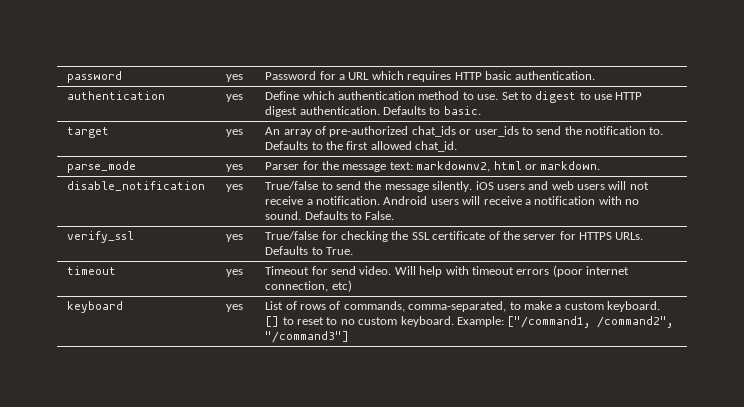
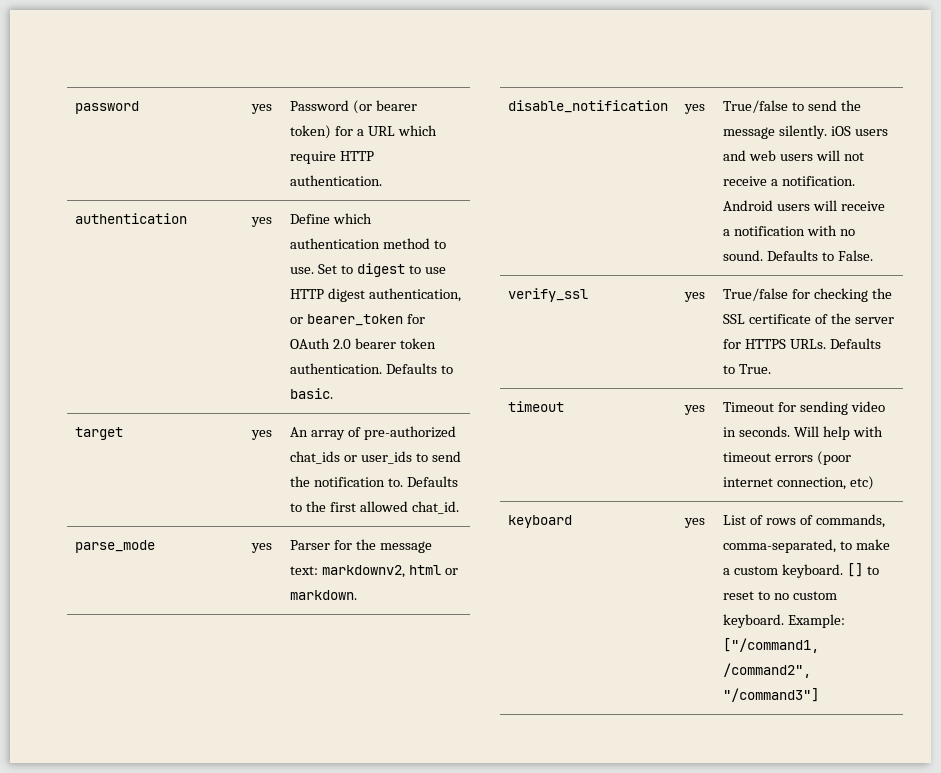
- password | yes | Password for a URL which requires HTTP basic authentication.
+ password | yes | Password (or bearer token) for a URL which require HTTP authentication.
- authentication | yes | Define which authentication method to use. Set to digest to use HTTP digest authentication. Defaults to basic.
+ authentication | yes | Define which authentication method to use. Set to digest to use HTTP digest authentication, or bearer_token for OAuth 2.0 bearer token authentication. Defaults to basic.
- timeout | yes | Timeout for send video. Will help with timeout errors (poor internet connection, etc)
+ timeout | yes | Timeout for sending video in seconds. Will help with timeout errors (poor internet connection, etc)

